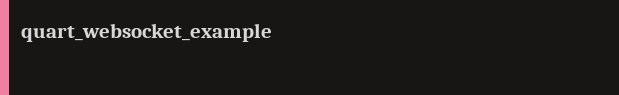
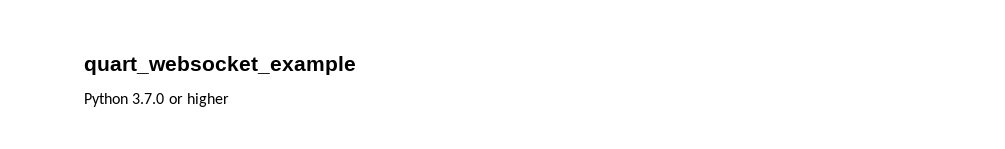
+ Python 3.7.0 or higher

